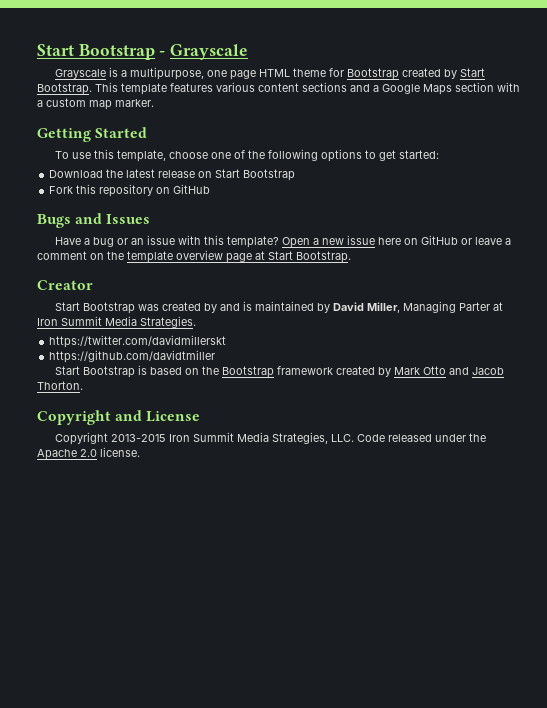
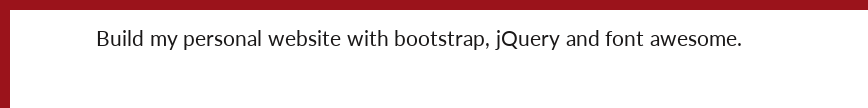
- Start Bootstrap - Grayscale
- Grayscale is a multipurpose, one page HTML theme for Bootstrap created by Start Bootstrap. This template features various content sections and a Google Maps section with a custom map marker.
- Getting Started
- To use this template, choose one of the following options to get started:
- Download the latest release on Start Bootstrap
- Fork this repository on GitHub
- Bugs and Issues
- Have a bug or an issue with this template? Open a new issue here on GitHub or leave a comment on the template overview page at Start Bootstrap.
- Creator
- Start Bootstrap was created by and is maintained by David Miller, Managing Parter at Iron Summit Media Strategies.
- https://twitter.com/davidmillerskt
- https://github.com/davidtmiller
- Start Bootstrap is based on the Bootstrap framework created by Mark Otto and Jacob Thorton.
- Copyright and License
- Copyright 2013-2015 Iron Summit Media Strategies, LLC. Code released under the Apache 2.0 license.
+ Build my personal website with bootstrap, jQuery and font awesome.

